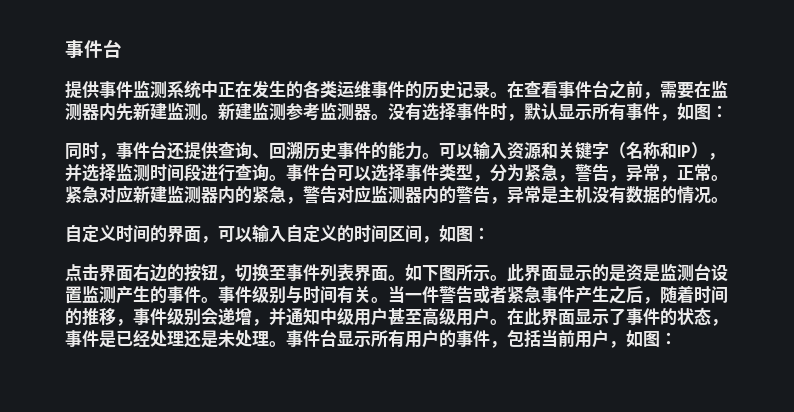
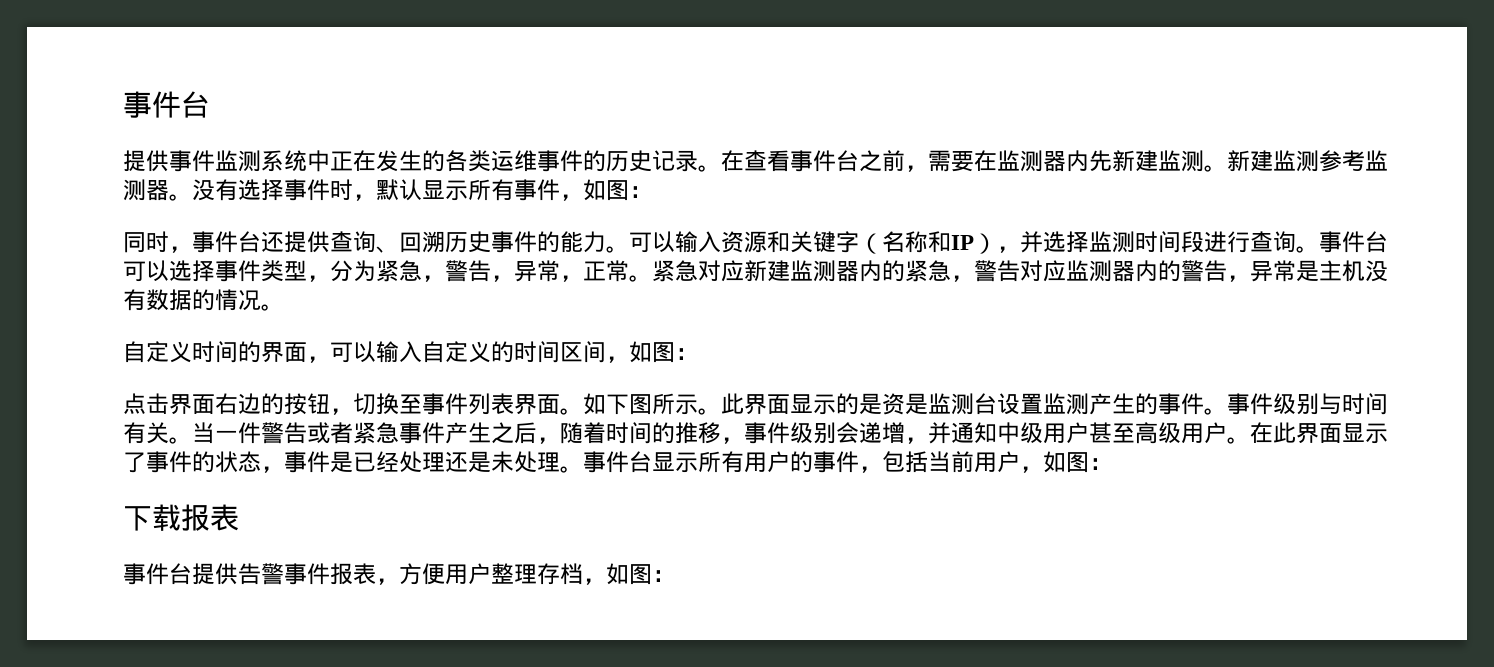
+ 下载报表
+ 事件台提供告警事件报表，方便用户整理存档，如图：

